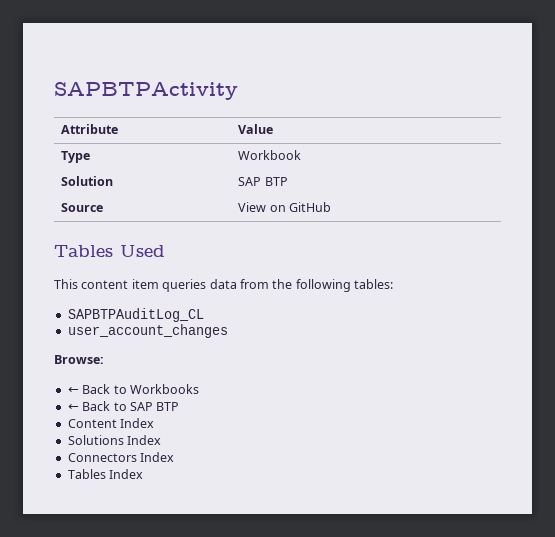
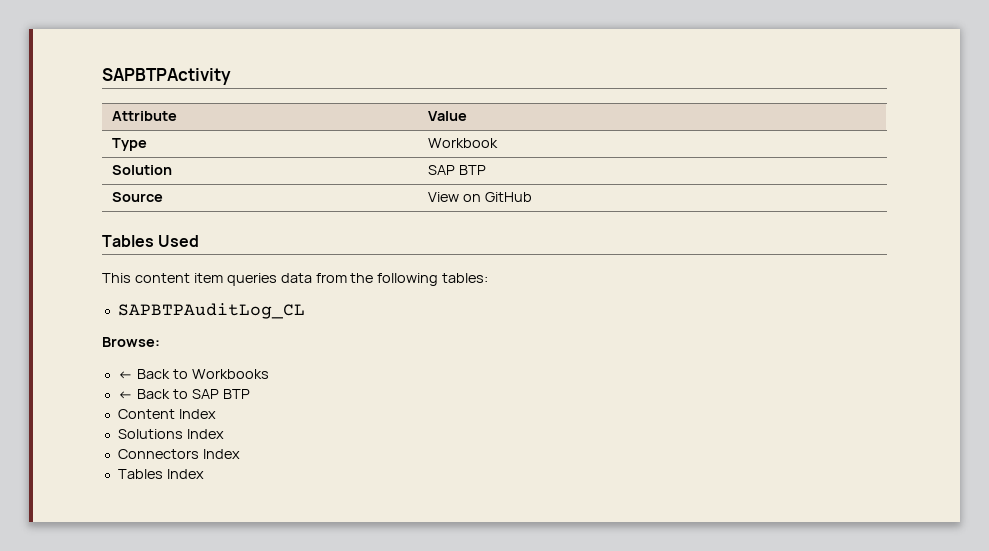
- user_account_changes

